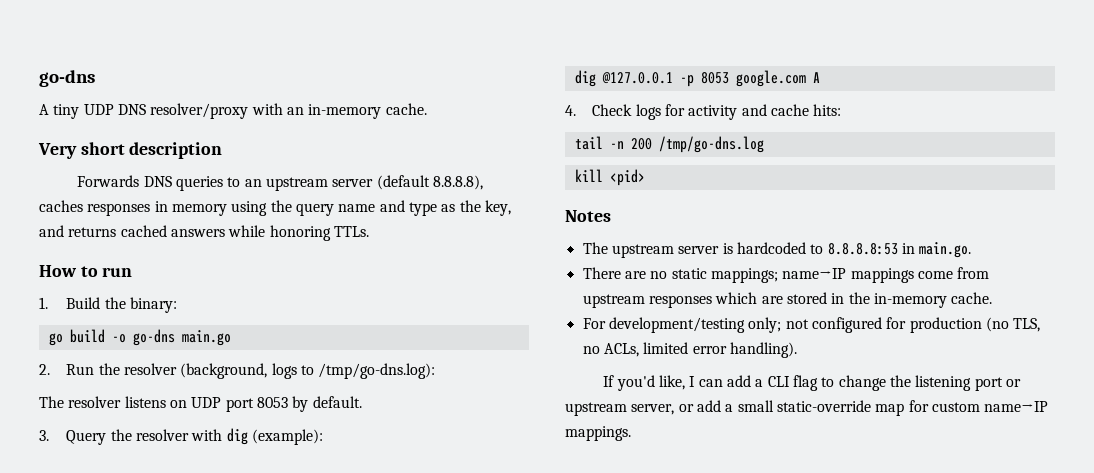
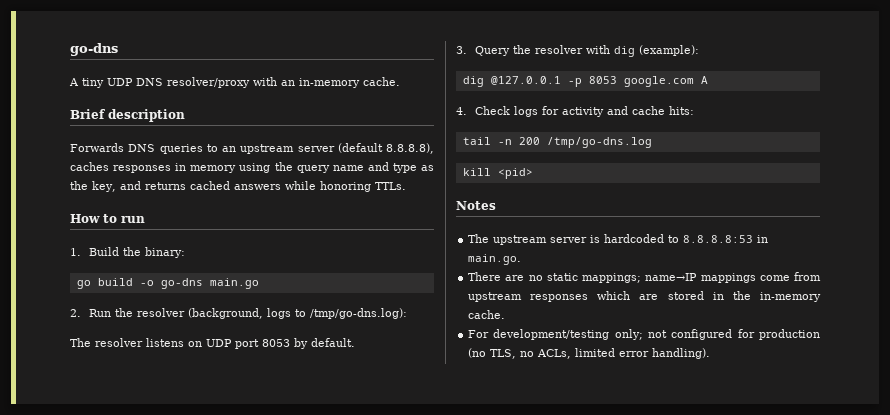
- Very short description
+ Brief description
- If you'd like, I can add a CLI flag to change the listening port or upstream server, or add a small static-override map for custom name→IP mappings.

